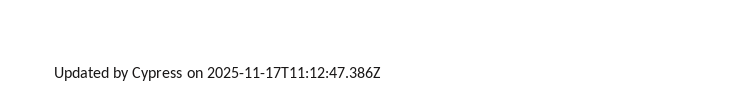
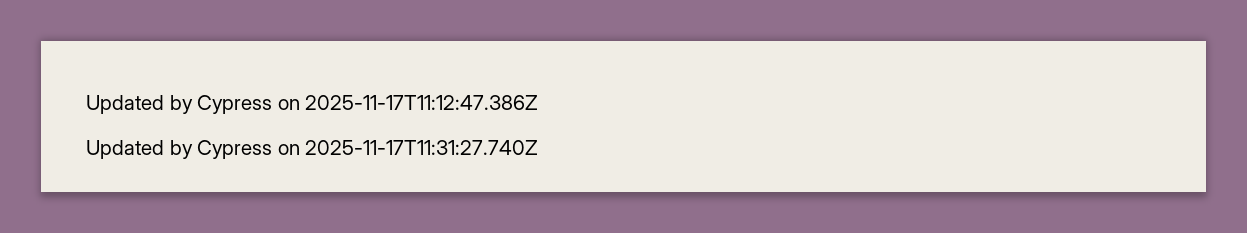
+ Updated by Cypress on 2025-11-17T11:31:27.740Z

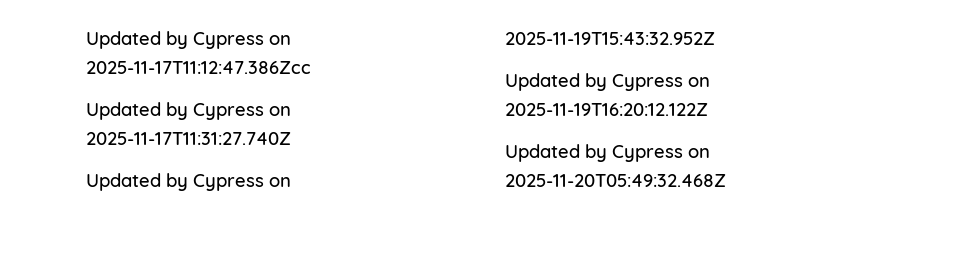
- Updated by Cypress on 2025-11-17T11:12:47.386Z
+ Updated by Cypress on 2025-11-17T11:12:47.386Zcc
+ Updated by Cypress on 2025-11-19T15:43:32.952Z
+ Updated by Cypress on 2025-11-19T16:20:12.122Z
+ Updated by Cypress on 2025-11-20T05:49:32.468Z

